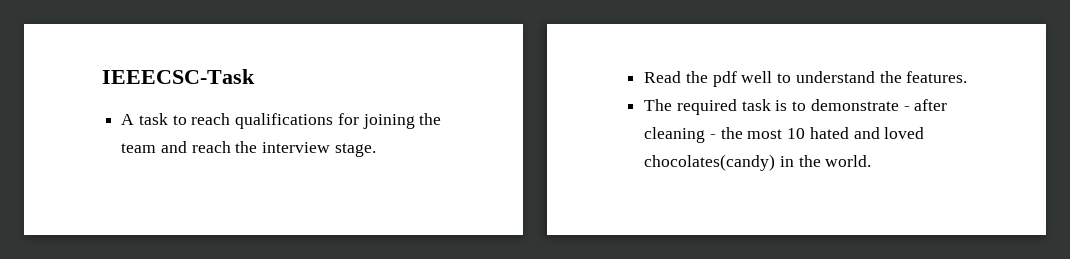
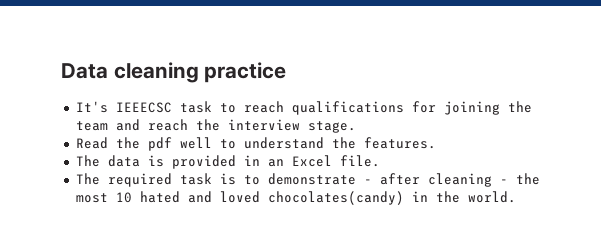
- IEEECSC-Task
- A task to reach qualifications for joining the team and reach the interview stage.
+ Data cleaning practice
+ It's IEEECSC task to reach qualifications for joining the team and reach the interview stage.
+ The data is provided in an Excel file.

